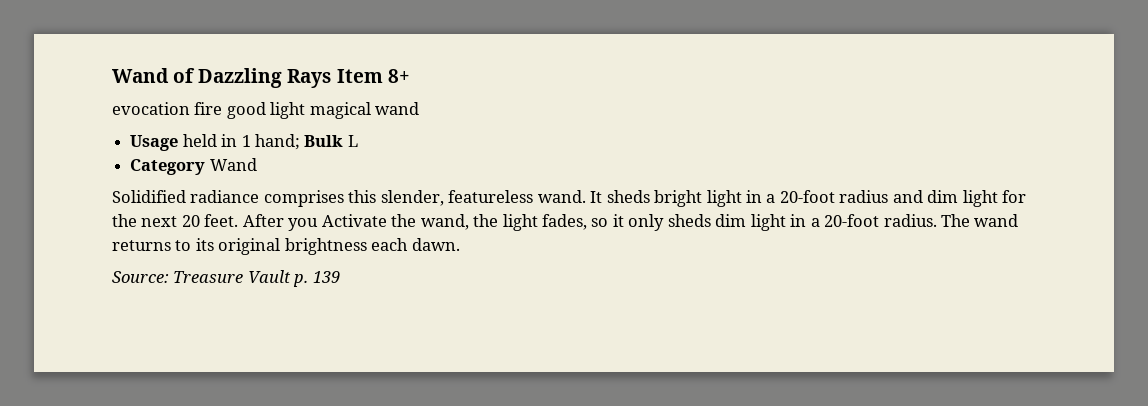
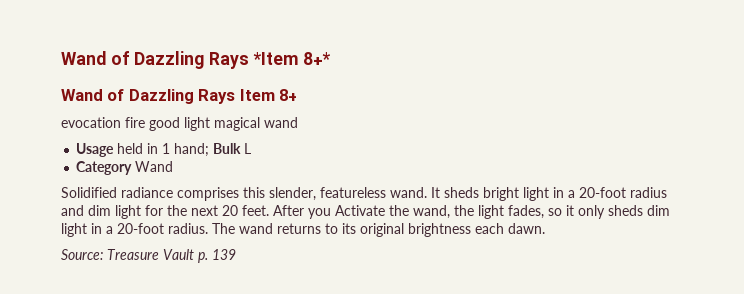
+ Wand of Dazzling Rays *Item 8+*

